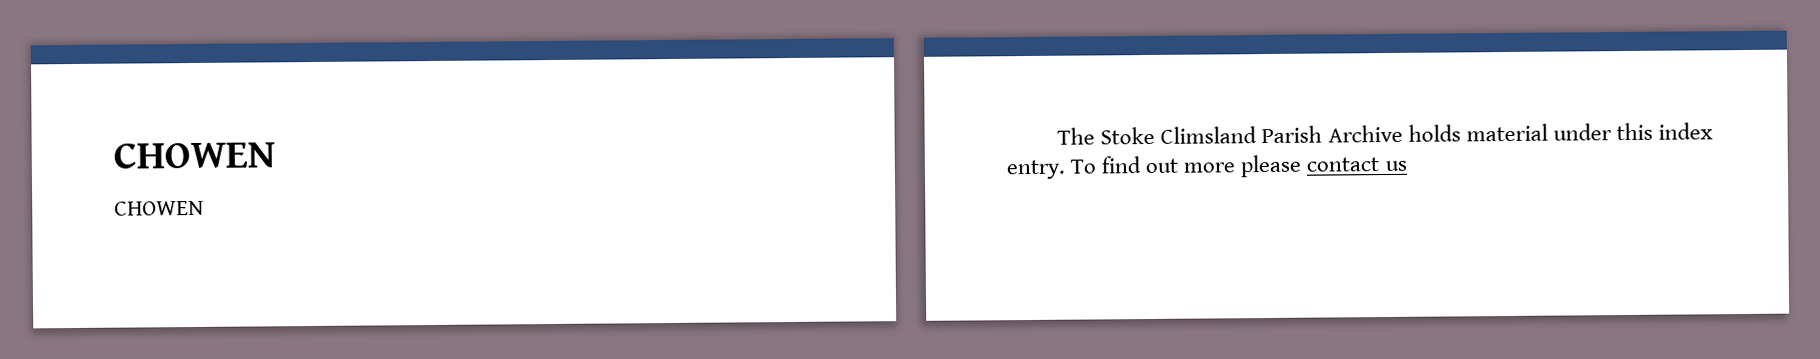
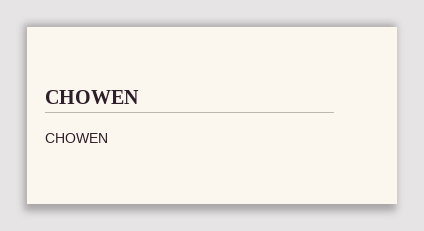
- The Stoke Climsland Parish Archive holds material under this index entry. To find out more please contact us

